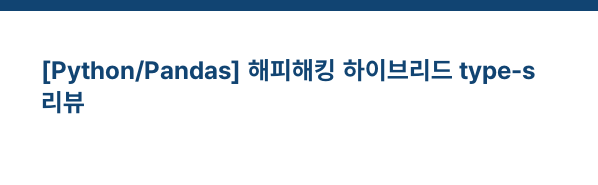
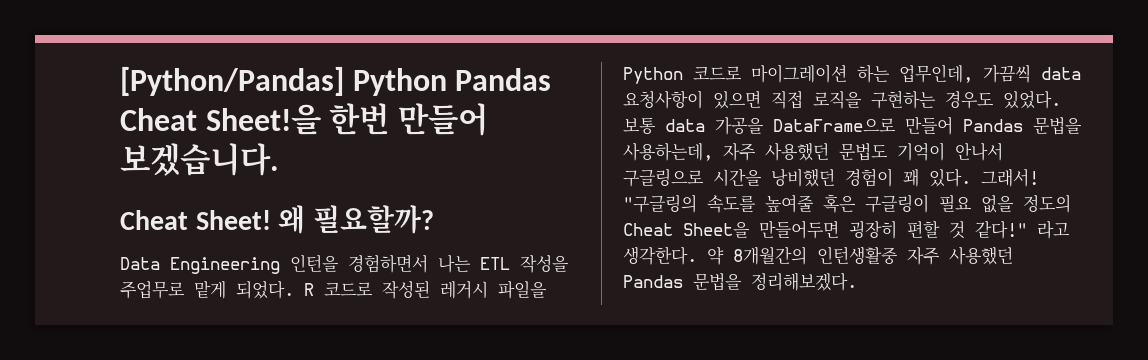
- [Python/Pandas] 해피해킹 하이브리드 type-s 리뷰
+ [Python/Pandas] Python Pandas Cheat Sheet!을 한번 만들어 보겠습니다.
+ Cheat Sheet! 왜 필요할까?
+ Data Engineering 인턴을 경험하면서 나는 ETL 작성을 주업무로 맡게 되었다. R 코드로 작성된 레거시 파일을 Python 코드로 마이그레이션 하는 업무인데, 가끔씩 data 요청사항이 있으면 직접 로직을 구현하는 경우도 있었다. 보통 data 가공을 DataFrame으로 만들어 Pandas 문법을 사용하는데, 자주 사용했던 문법도 기억이 안나서 구글링으로 시간을 낭비했던 경험이 꽤 있다. 그래서! "구글링의 속도를 높여줄 혹은 구글링이 필요 없을 정도의 Cheat Sheet을 만들어두면 굉장히 편할 것 같다!" 라고 생각한다. 약 8개월간의 인턴생활중 자주 사용했던 Pandas 문법을 정리해보겠다.

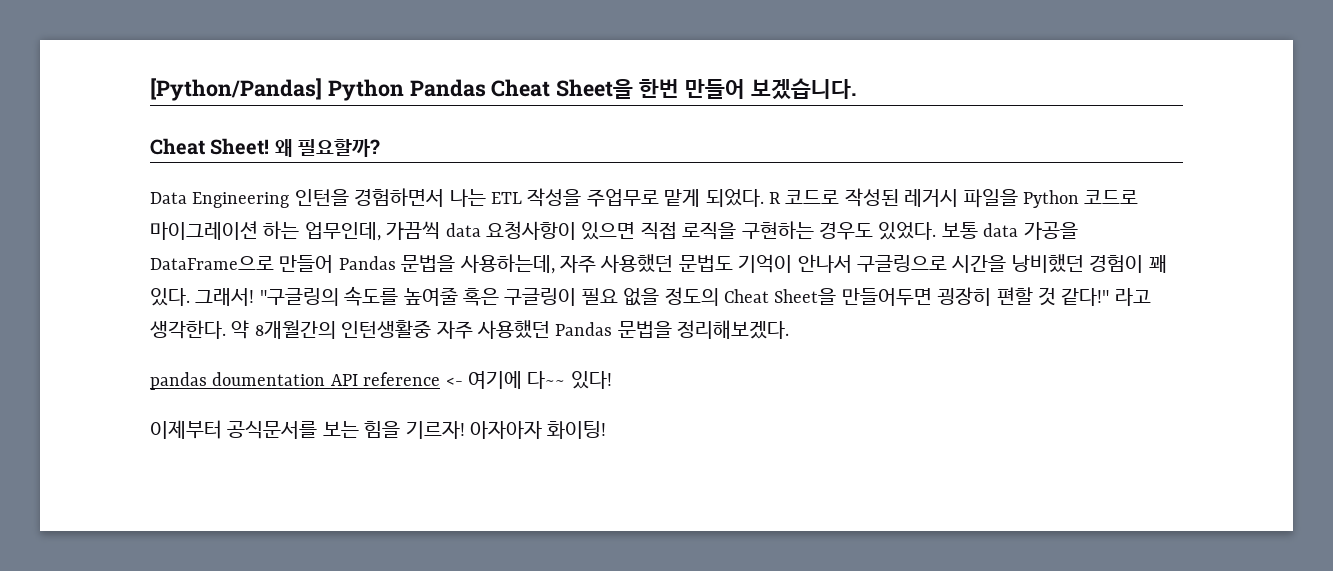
- [Python/Pandas] Python Pandas Cheat Sheet!을 한번 만들어 보겠습니다.
+ [Python/Pandas] Python Pandas Cheat Sheet을 한번 만들어 보겠습니다.
+ pandas doumentation API reference <- 여기에 다~~ 있다!
+ 이제부터 공식문서를 보는 힘을 기르자! 아자아자 화이팅!

